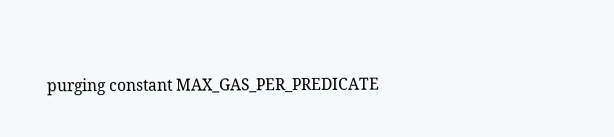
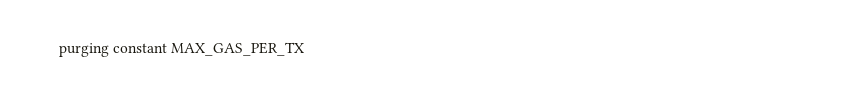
- purging constant MAX_GAS_PER_PREDICATE
+ purging constant MAX_GAS_PER_TX

